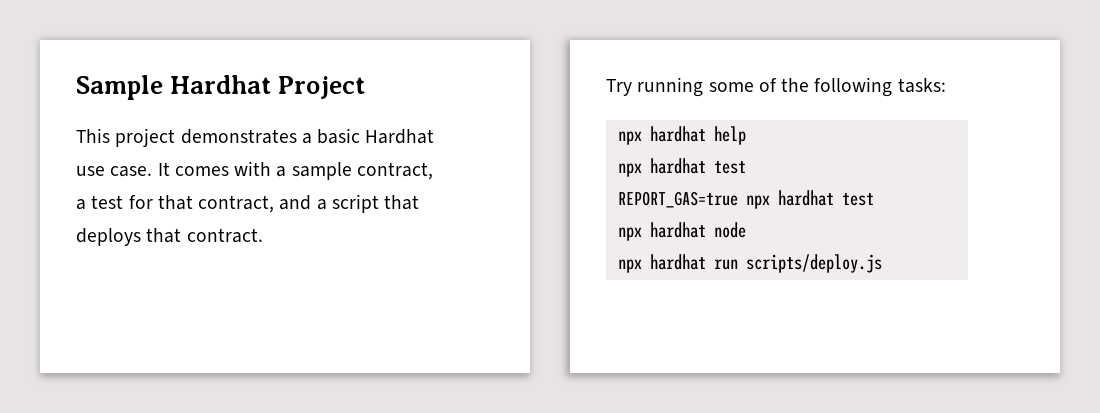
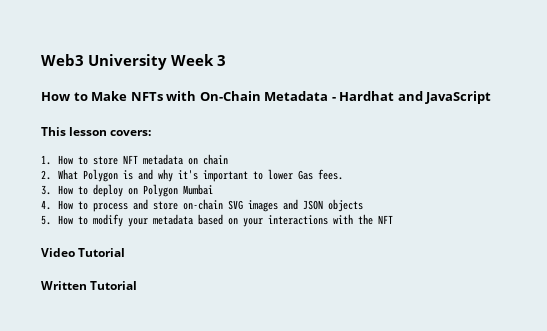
- Sample Hardhat Project
- This project demonstrates a basic Hardhat use case. It comes with a sample contract, a test for that contract, and a script that deploys that contract.
- Try running some of the following tasks:
- npx hardhat help
- npx hardhat test
- REPORT_GAS=true npx hardhat test
- npx hardhat node
- npx hardhat run scripts/deploy.js
+ Web3 University Week 3
+ How to Make NFTs with On-Chain Metadata - Hardhat and JavaScript
+ This lesson covers:
+ 1. How to store NFT metadata on chain
+ 2. What Polygon is and why it's important to lower Gas fees.
+ 3. How to deploy on Polygon Mumbai
+ 4. How to process and store on-chain SVG images and JSON objects
+ 5. How to modify your metadata based on your interactions with the NFT
+ Video Tutorial
+ Written Tutorial

